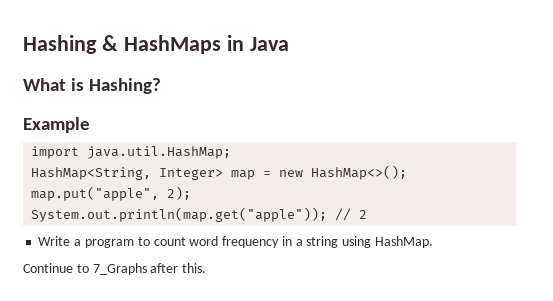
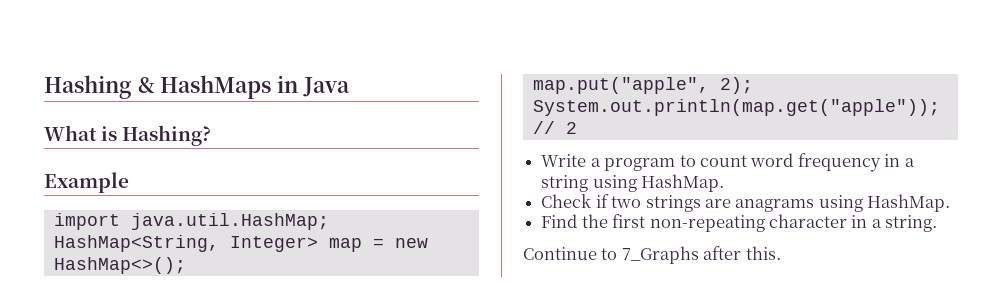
+ Check if two strings are anagrams using HashMap.
+ Find the first non-repeating character in a string.

